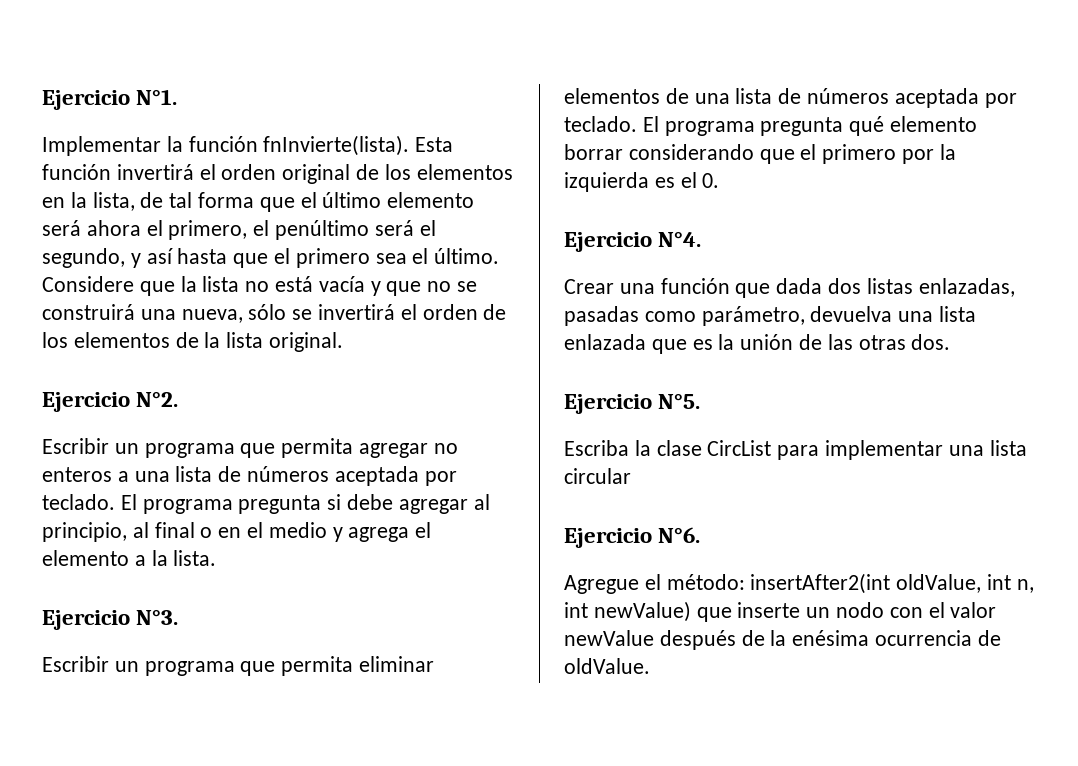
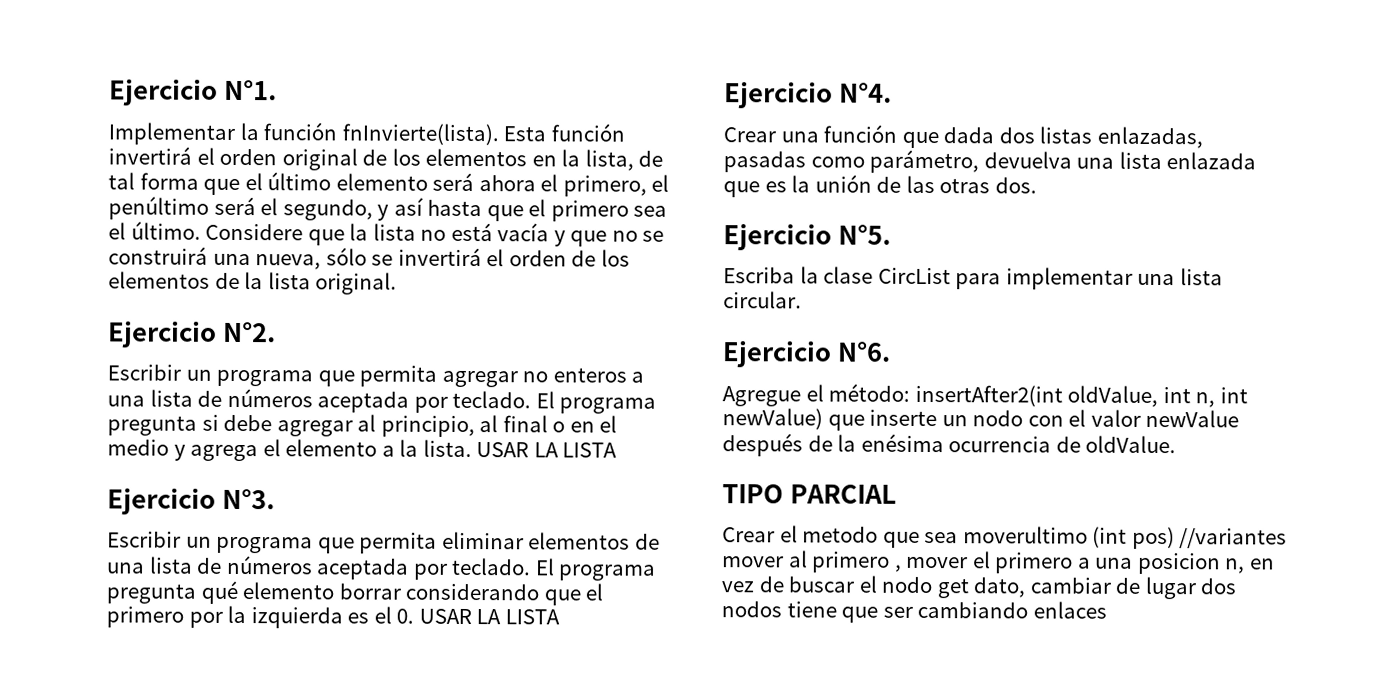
- El programa pregunta si debe agregar al principio, al final o en el medio y agrega el elemento a la lista.
+ El programa pregunta si debe agregar al principio, al final o en el medio y agrega el elemento a la lista. USAR LA LISTA
- El programa pregunta qué elemento borrar considerando que el primero por la izquierda es el 0.
+ El programa pregunta qué elemento borrar considerando que el primero por la izquierda es el 0. USAR LA LISTA
- Escriba la clase CircList para implementar una lista circular
+ Escriba la clase CircList para implementar una lista circular.
+ TIPO PARCIAL
+ Crear el metodo que sea moverultimo (int pos) //variantes mover al primero , mover el primero a una posicion n, en vez de buscar el nodo get dato, cambiar de lugar dos nodos tiene que ser cambiando enlaces

